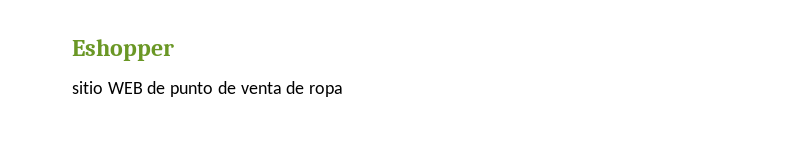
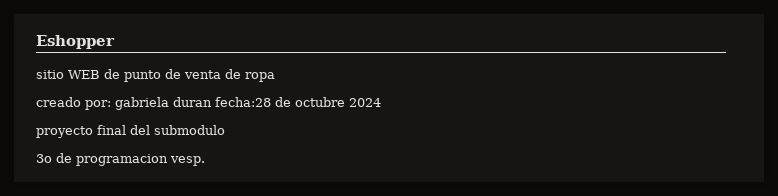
+ creado por: gabriela duran fecha:28 de octubre 2024
+ proyecto final del submodulo
+ 3o de programacion vesp.

